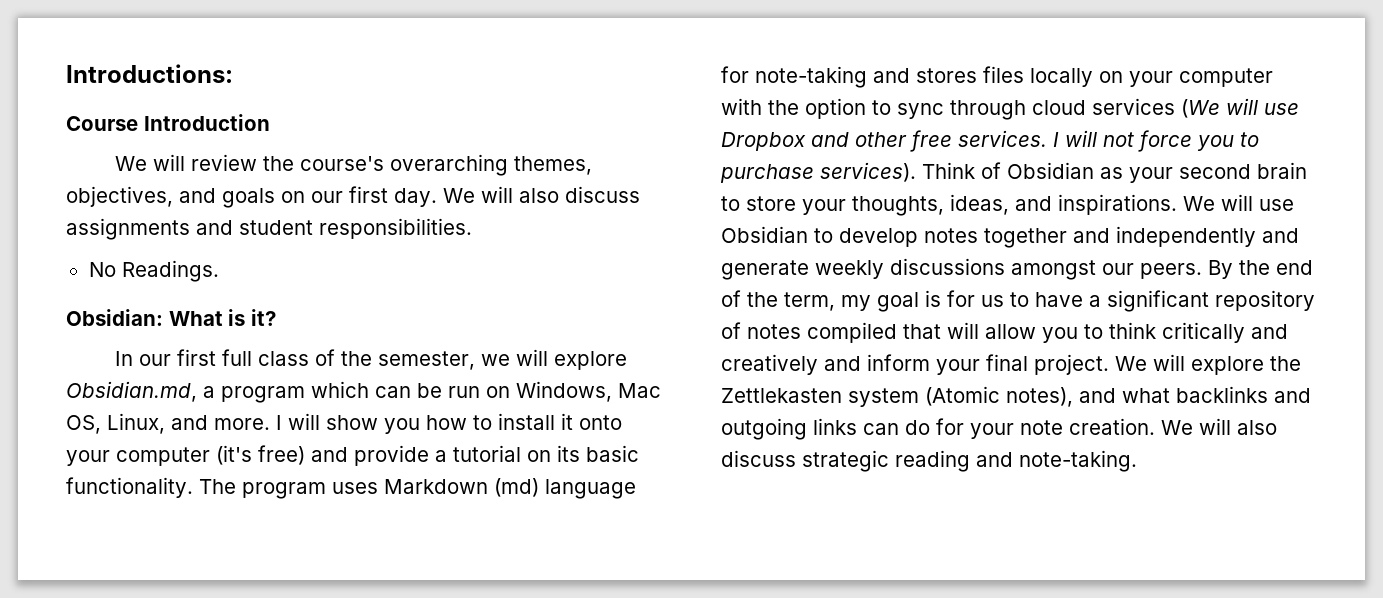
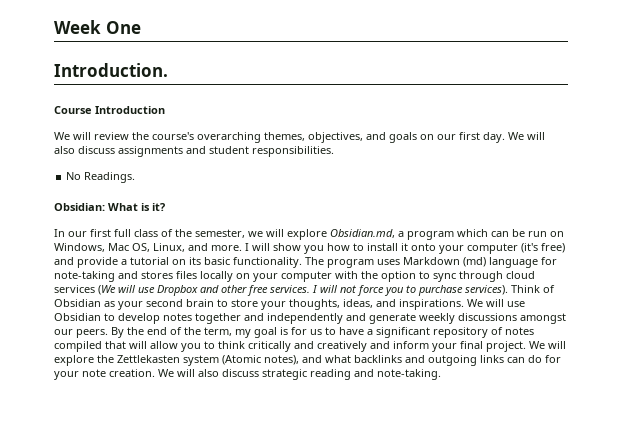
- Introductions:
+ Week One
+ Introduction.

